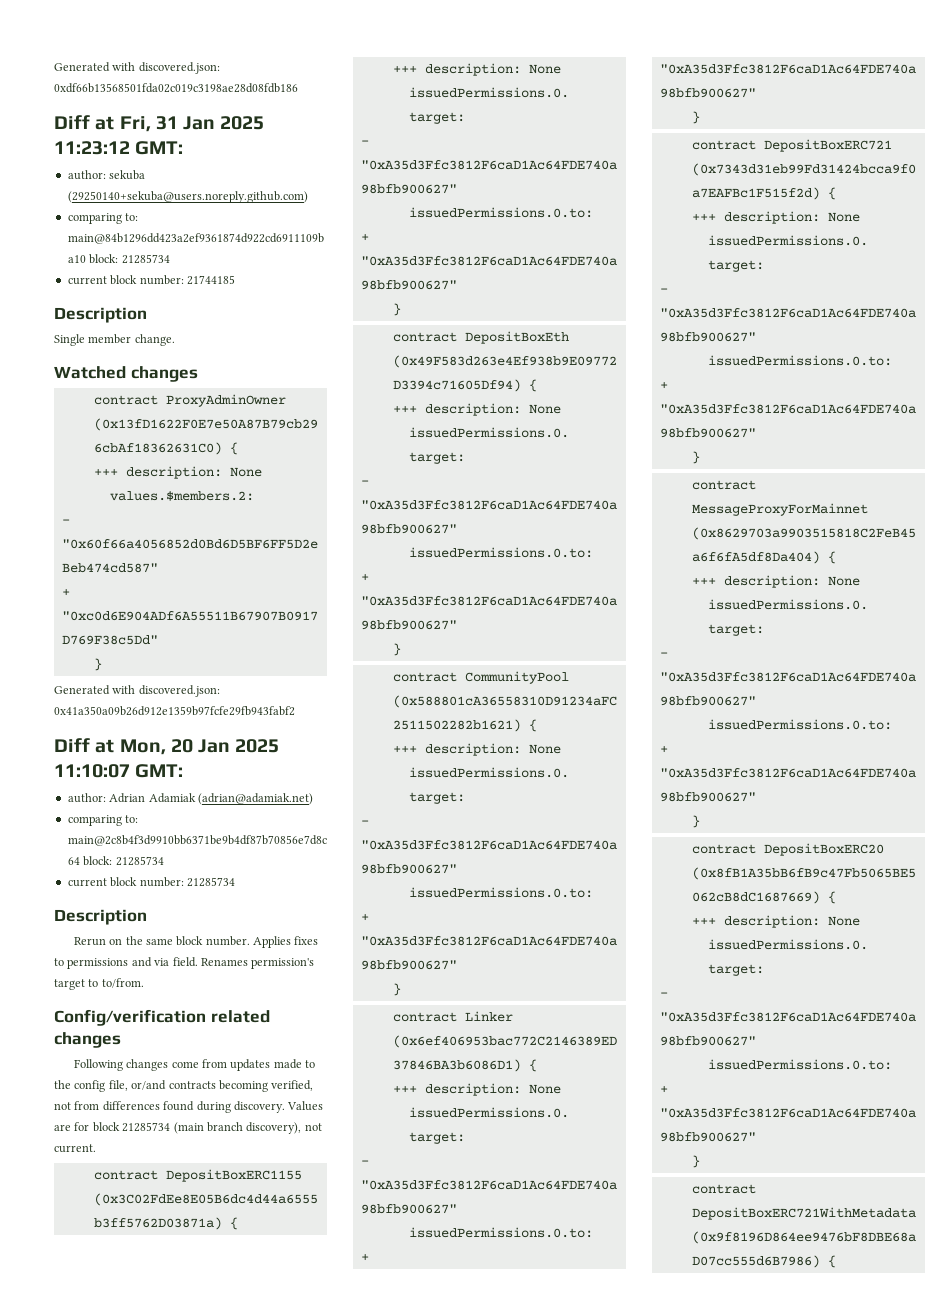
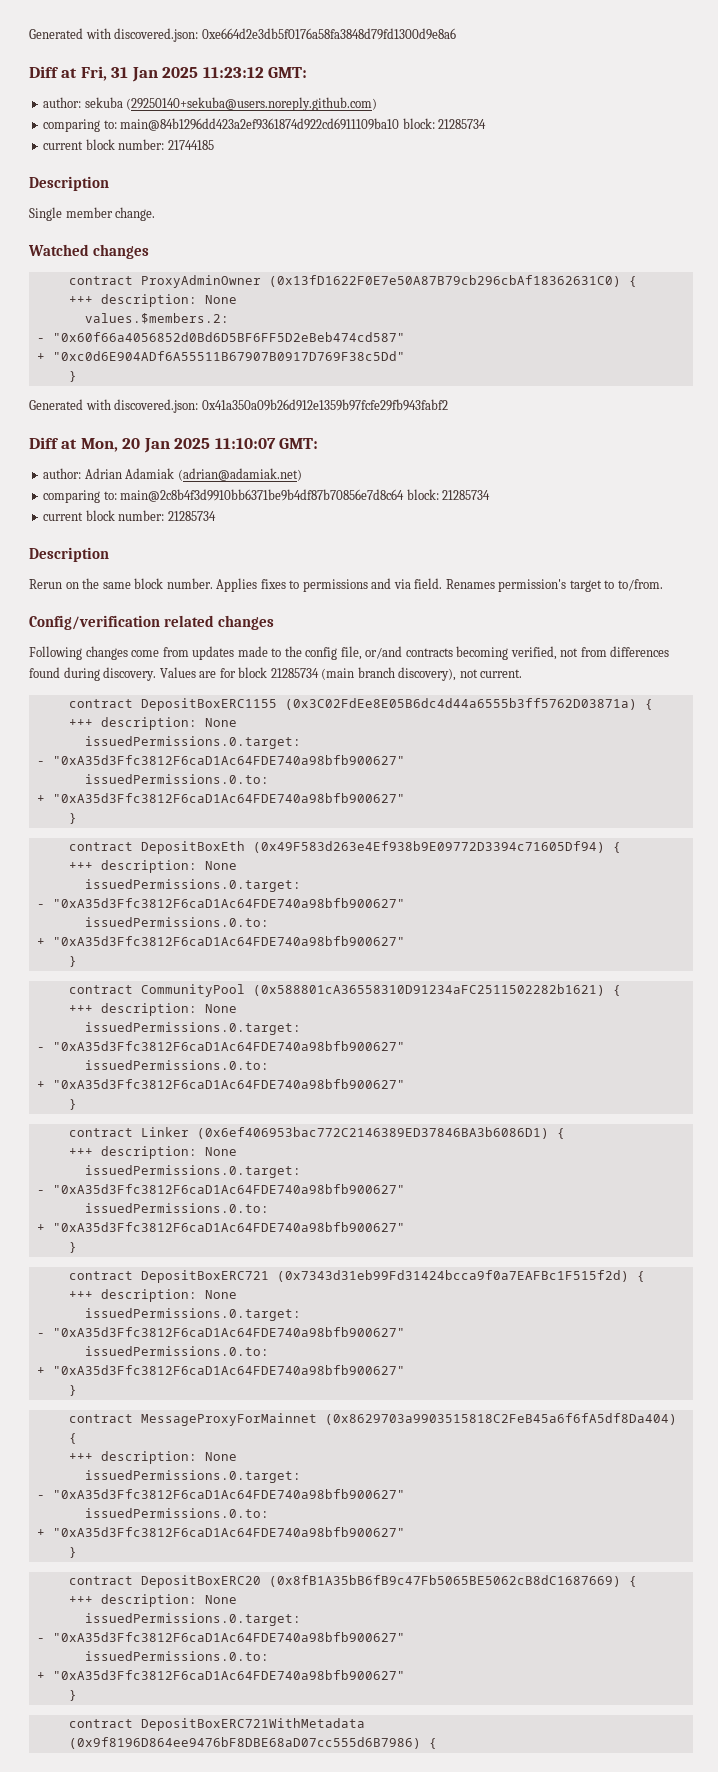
- Generated with discovered.json: 0xdf66b13568501fda02c019c3198ae28d08fdb186
+ Generated with discovered.json: 0xe664d2e3db5f0176a58fa3848d79fd1300d9e8a6

